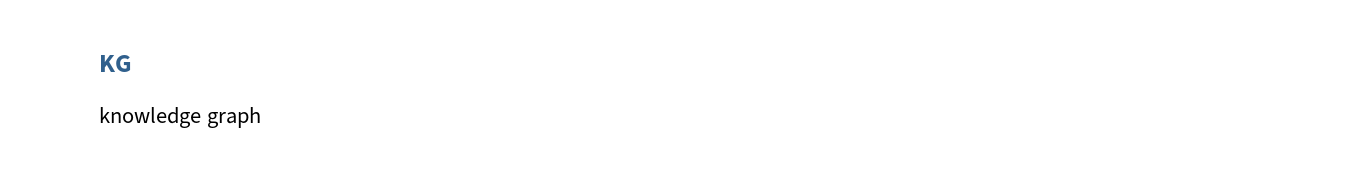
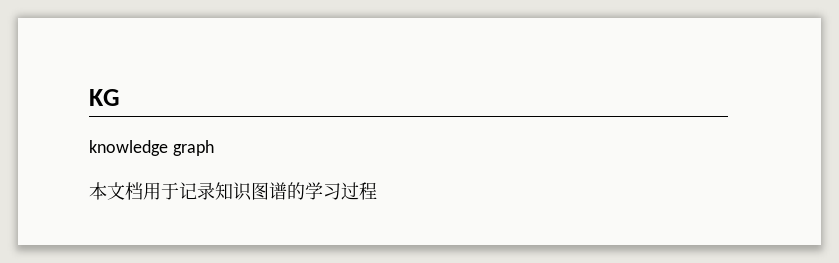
+ 本文档用于记录知识图谱的学习过程

